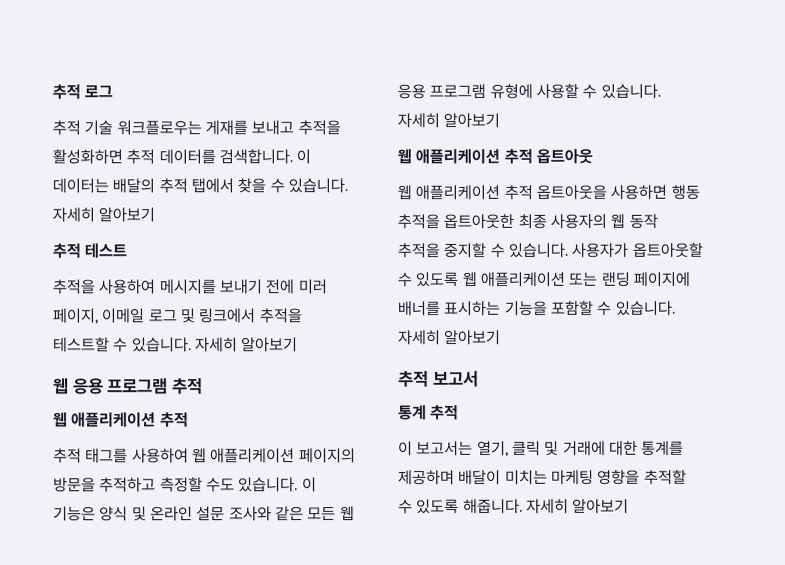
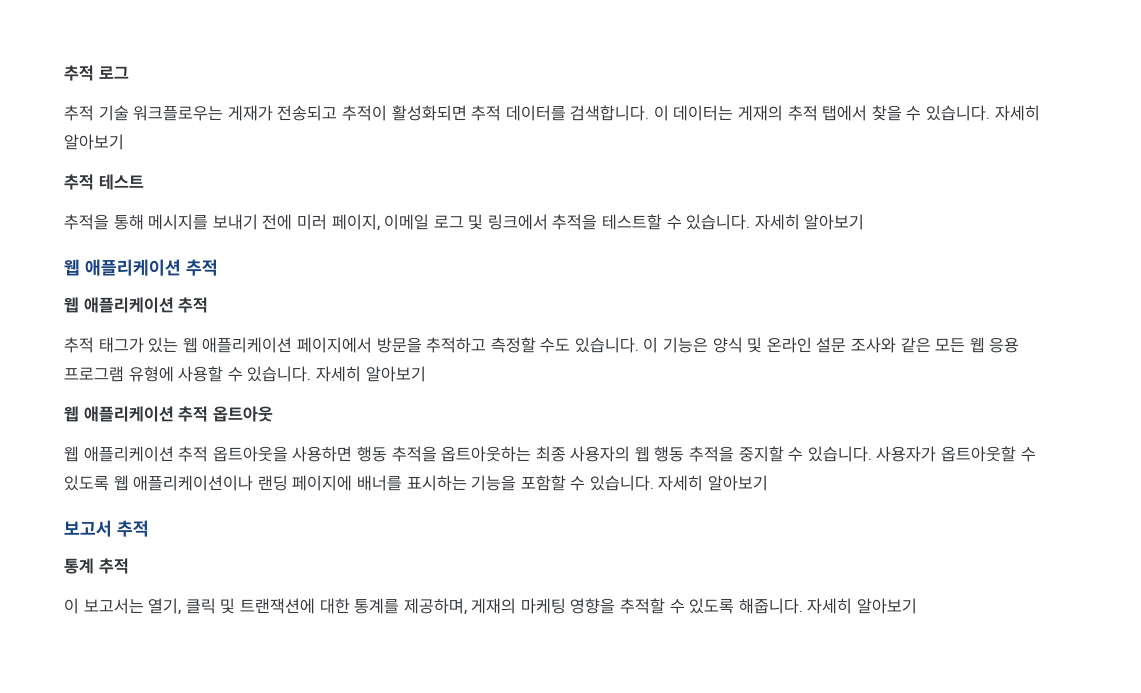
- 추적 기술 워크플로우는 게재를 보내고 추적을 활성화하면 추적 데이터를 검색합니다.
+ 추적 기술 워크플로우는 게재가 전송되고 추적이 활성화되면 추적 데이터를 검색합니다.
- 이 데이터는 배달의 추적 탭에서 찾을 수 있습니다.
+ 이 데이터는 게재의 추적 탭에서 찾을 수 있습니다.
- 추적을 사용하여 메시지를 보내기 전에 미러 페이지, 이메일 로그 및 링크에서 추적을 테스트할 수 있습니다. 자세히 알아보기
- 웹 응용 프로그램 추적
+ 추적을 통해 메시지를 보내기 전에 미러 페이지, 이메일 로그 및 링크에서 추적을 테스트할 수 있습니다. 자세히 알아보기
+ 웹 애플리케이션 추적
- 추적 태그를 사용하여 웹 애플리케이션 페이지의 방문을 추적하고 측정할 수도 있습니다.
+ 추적 태그가 있는 웹 애플리케이션 페이지에서 방문을 추적하고 측정할 수도 있습니다.
- 웹 애플리케이션 추적 옵트아웃을 사용하면 행동 추적을 옵트아웃한 최종 사용자의 웹 동작 추적을 중지할 수 있습니다.
+ 웹 애플리케이션 추적 옵트아웃을 사용하면 행동 추적을 옵트아웃하는 최종 사용자의 웹 행동 추적을 중지할 수 있습니다.
- 사용자가 옵트아웃할 수 있도록 웹 애플리케이션 또는 랜딩 페이지에 배너를 표시하는 기능을 포함할 수 있습니다.
+ 사용자가 옵트아웃할 수 있도록 웹 애플리케이션이나 랜딩 페이지에 배너를 표시하는 기능을 포함할 수 있습니다.
- 추적 보고서
+ 보고서 추적
- 이 보고서는 열기, 클릭 및 거래에 대한 통계를 제공하며 배달이 미치는 마케팅 영향을 추적할 수 있도록 해줍니다.
+ 이 보고서는 열기, 클릭 및 트랜잭션에 대한 통계를 제공하며, 게재의 마케팅 영향을 추적할 수 있도록 해줍니다.

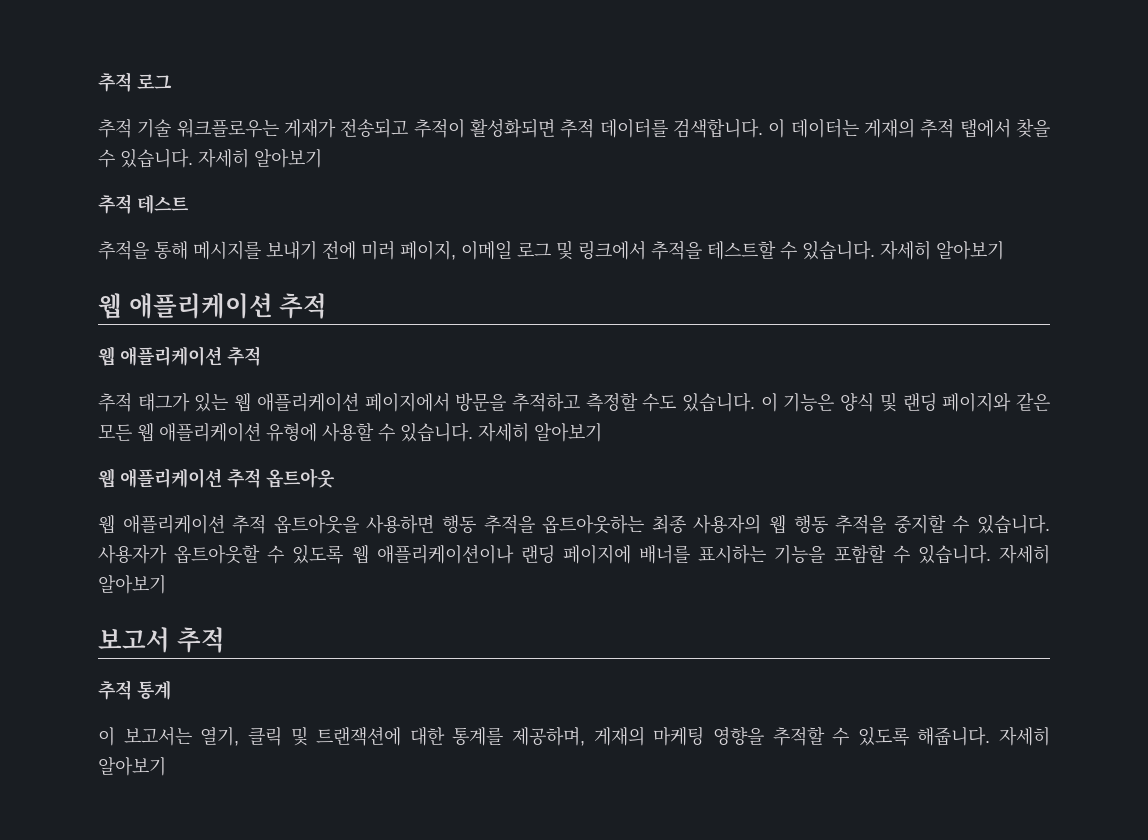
- 이 기능은 양식 및 온라인 설문 조사와 같은 모든 웹 응용 프로그램 유형에 사용할 수 있습니다.
+ 이 기능은 양식 및 랜딩 페이지와 같은 모든 웹 애플리케이션 유형에 사용할 수 있습니다.
- 통계 추적
+ 추적 통계

